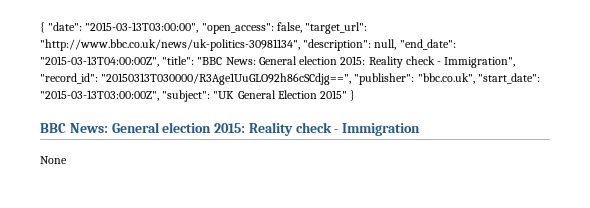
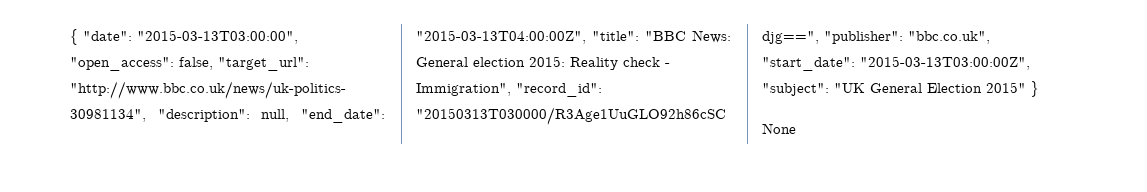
- BBC News: General election 2015: Reality check - Immigration

